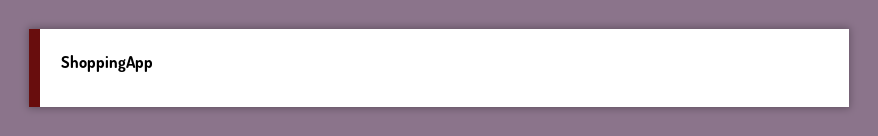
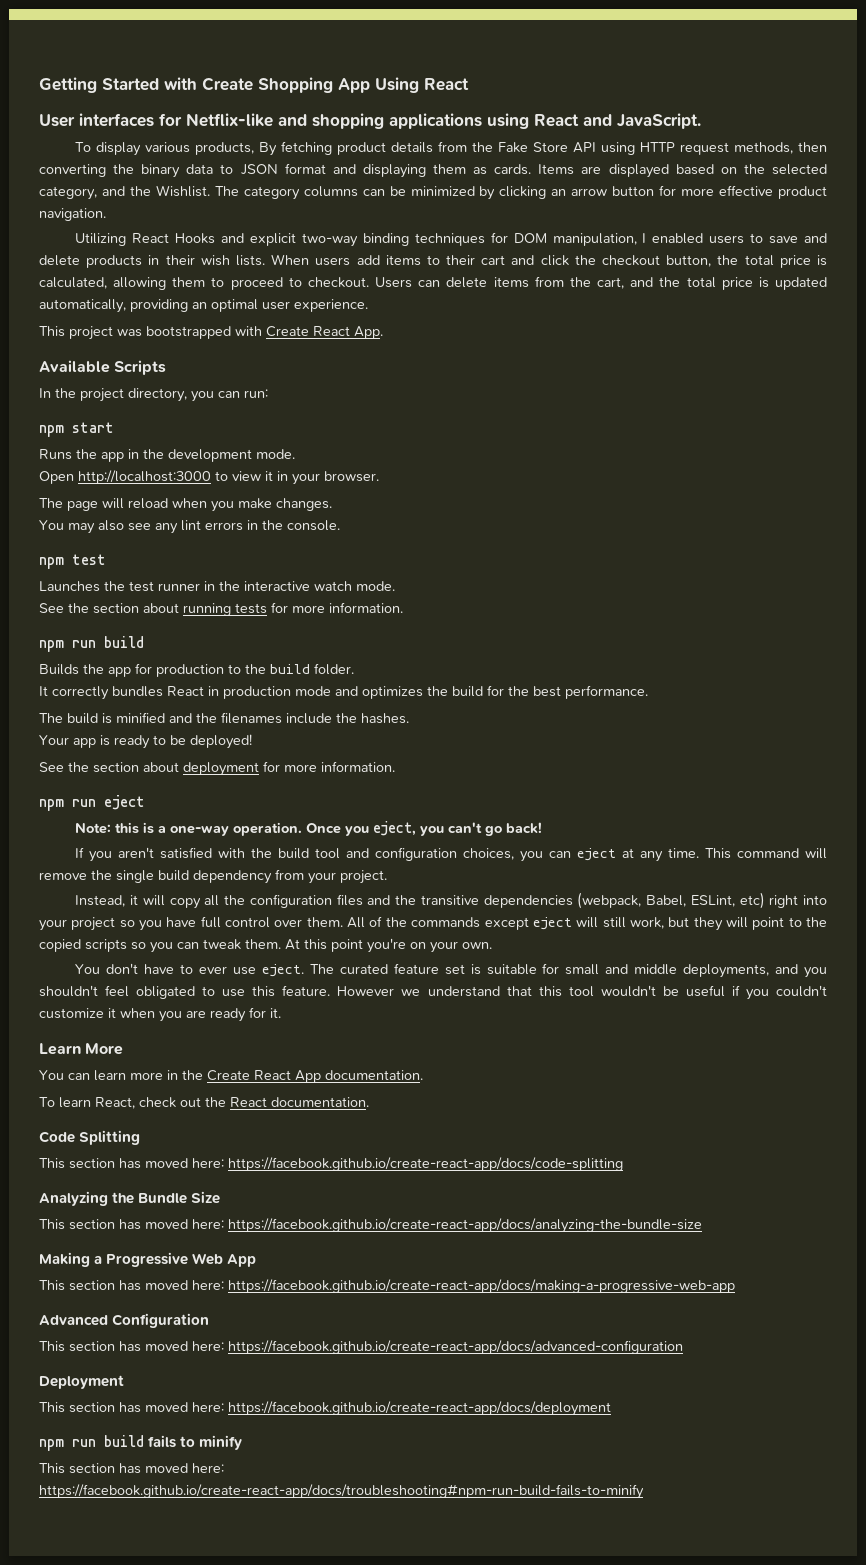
- ShoppingApp
+ Getting Started with Create Shopping App Using React
+ User interfaces for Netflix-like and shopping applications using React and JavaScript.
+ To display various products, By fetching product details from the Fake Store API using HTTP request methods, then converting the binary data to JSON format and displaying them as cards. Items are displayed based on the selected category, and the Wishlist. The category columns can be minimized by clicking an arrow button for more effective product navigation.
+ Utilizing React Hooks and explicit two-way binding techniques for DOM manipulation, I enabled users to save and delete products in their wish lists. When users add items to their cart and click the checkout button, the total price is calculated, allowing them to proceed to checkout. Users can delete items from the cart, and the total price is updated automatically, providing an optimal user experience.
+ This project was bootstrapped with Create React App.
+ Available Scripts
+ In the project directory, you can run:
+ npm start
+ Runs the app in the development mode.
+ Open http://localhost:3000 to view it in your browser.
+ The page will reload when you make changes.
+ You may also see any lint errors in the console.
+ npm test
+ Launches the test runner in the interactive watch mode.
+ See the section about running tests for more information.
+ npm run build
+ Builds the app for production to the build folder.
+ It correctly bundles React in production mode and optimizes the build for the best performance.
+ The build is minified and the filenames include the hashes.
+ Your app is ready to be deployed!
+ See the section about deployment for more information.
+ npm run eject
+ Note: this is a one-way operation. Once you eject, you can't go back!
+ If you aren't satisfied with the build tool and configuration choices, you can eject at any time. This command will remove the single build dependency from your project.
+ Instead, it will copy all the configuration files and the transitive dependencies (webpack, Babel, ESLint, etc) right into your project so you have full control over them. All of the commands except eject will still work, but they will point to the copied scripts so you can tweak them. At this point you're on your own.
+ You don't have to ever use eject. The curated feature set is suitable for small and middle deployments, and you shouldn't feel obligated to use this feature. However we understand that this tool wouldn't be useful if you couldn't customize it when you are ready for it.
+ Learn More
+ You can learn more in the Create React App documentation.
+ To learn React, check out the React documentation.
+ Code Splitting
+ This section has moved here: https://facebook.github.io/create-react-app/docs/code-splitting
+ Analyzing the Bundle Size
+ This section has moved here: https://facebook.github.io/create-react-app/docs/analyzing-the-bundle-size
+ Making a Progressive Web App
+ This section has moved here: https://facebook.github.io/create-react-app/docs/making-a-progressive-web-app
+ Advanced Configuration
+ This section has moved here: https://facebook.github.io/create-react-app/docs/advanced-configuration
+ Deployment
+ This section has moved here: https://facebook.github.io/create-react-app/docs/deployment
+ npm run build fails to minify
+ This section has moved here: https://facebook.github.io/create-react-app/docs/troubleshooting#npm-run-build-fails-to-minify

